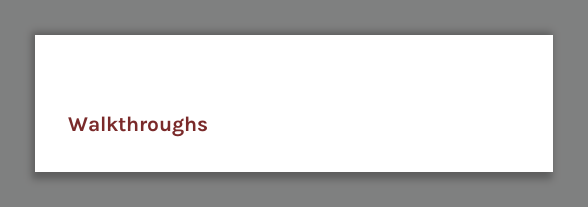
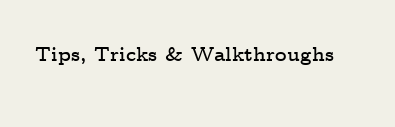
- Walkthroughs
+ Tips, Tricks & Walkthroughs

